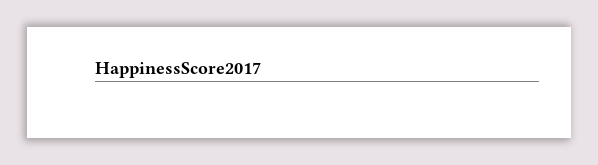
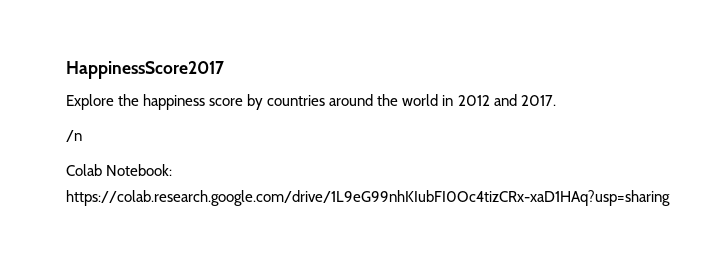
+ Explore the happiness score by countries around the world in 2012 and 2017.
+ /n
+ Colab Notebook: https://colab.research.google.com/drive/1L9eG99nhKIubFI0Oc4tizCRx-xaD1HAq?usp=sharing

